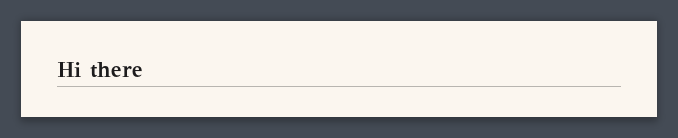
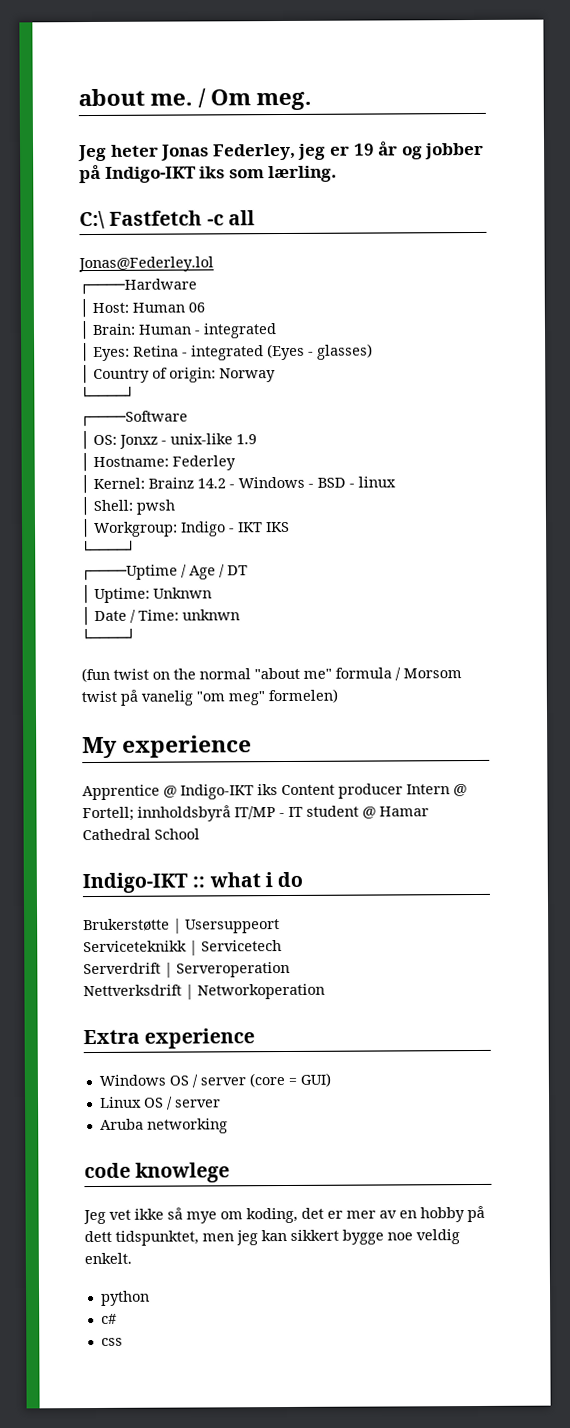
- Hi there
+ about me. / Om meg.
+ Jeg heter Jonas Federley, jeg er 19 år og jobber på Indigo-IKT iks som lærling.
+ C:\ Fastfetch -c all
+ Jonas@Federley.lol
+ ┌────Hardware
+ │ Host: Human 06
+ │ Brain: Human - integrated
+ │ Eyes: Retina - integrated (Eyes - glasses)
+ │ Country of origin: Norway
+ └────┘
+ ┌────Software
+ │ OS: Jonxz - unix-like 1.9
+ │ Hostname: Federley
+ │ Kernel: Brainz 14.2 - Windows - BSD - linux
+ │ Shell: pwsh
+ │ Workgroup: Indigo - IKT IKS
+ └────┘
+ ┌────Uptime / Age / DT
+ │ Uptime: Unknwn
+ │ Date / Time: unknwn
+ └────┘
+ (fun twist on the normal "about me" formula / Morsom twist på vanelig "om meg" formelen)
+ My experience
+ Apprentice @ Indigo-IKT iks Content producer Intern @ Fortell; innholdsbyrå IT/MP - IT student @ Hamar Cathedral School
+ Indigo-IKT :: what i do
+ Brukerstøtte | Usersuppeort
+ Serviceteknikk | Servicetech
+ Serverdrift | Serveroperation
+ Nettverksdrift | Networkoperation
+ Extra experience
+ Windows OS / server (core = GUI)
+ Linux OS / server
+ Aruba networking
+ code knowlege
+ Jeg vet ikke så mye om koding, det er mer av en hobby på dett tidspunktet, men jeg kan sikkert bygge noe veldig enkelt.
+ python
+ c#
+ css

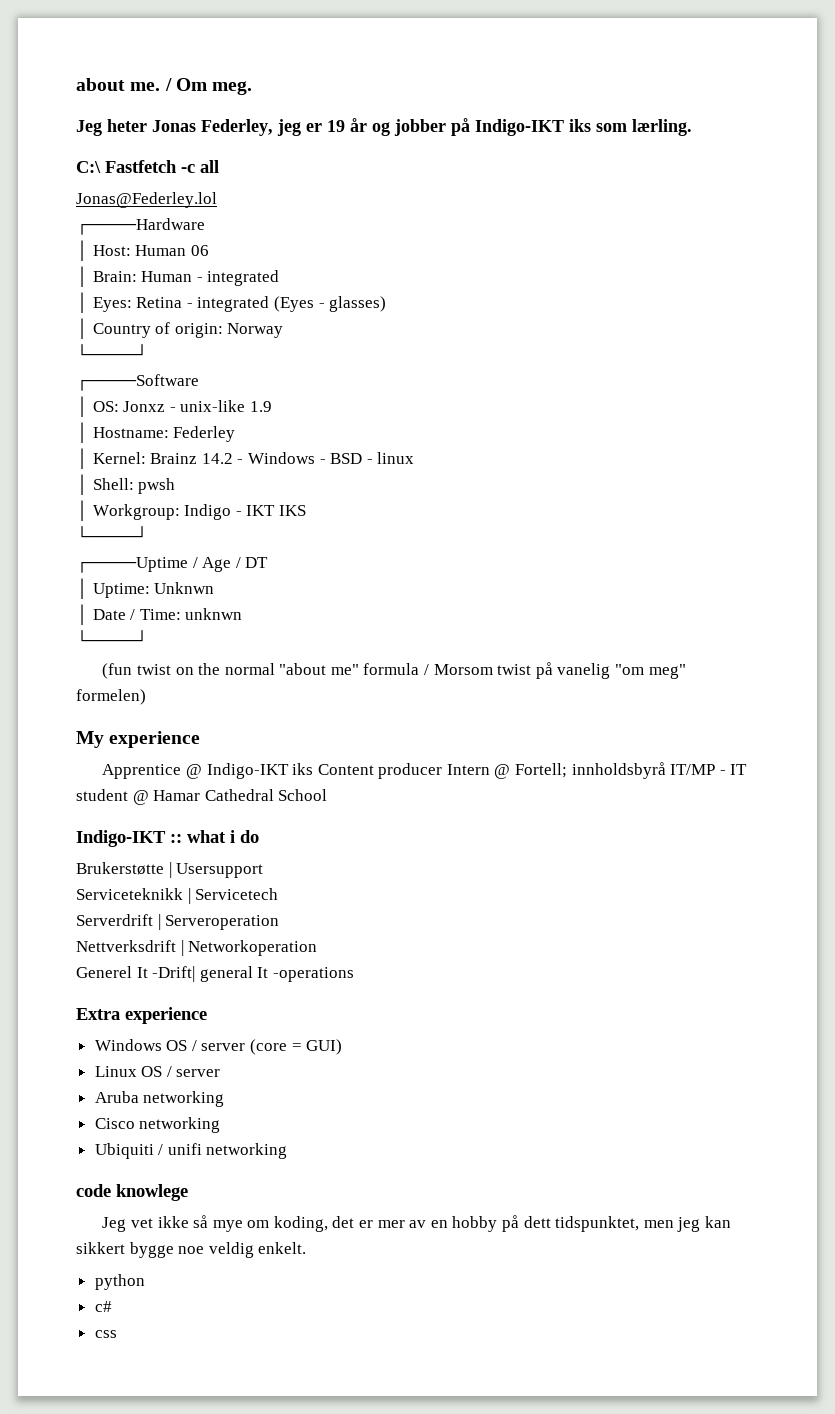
- Brukerstøtte | Usersuppeort
+ Brukerstøtte | Usersupport
+ Generel It -Drift| general It -operations
+ Cisco networking
+ Ubiquiti / unifi networking

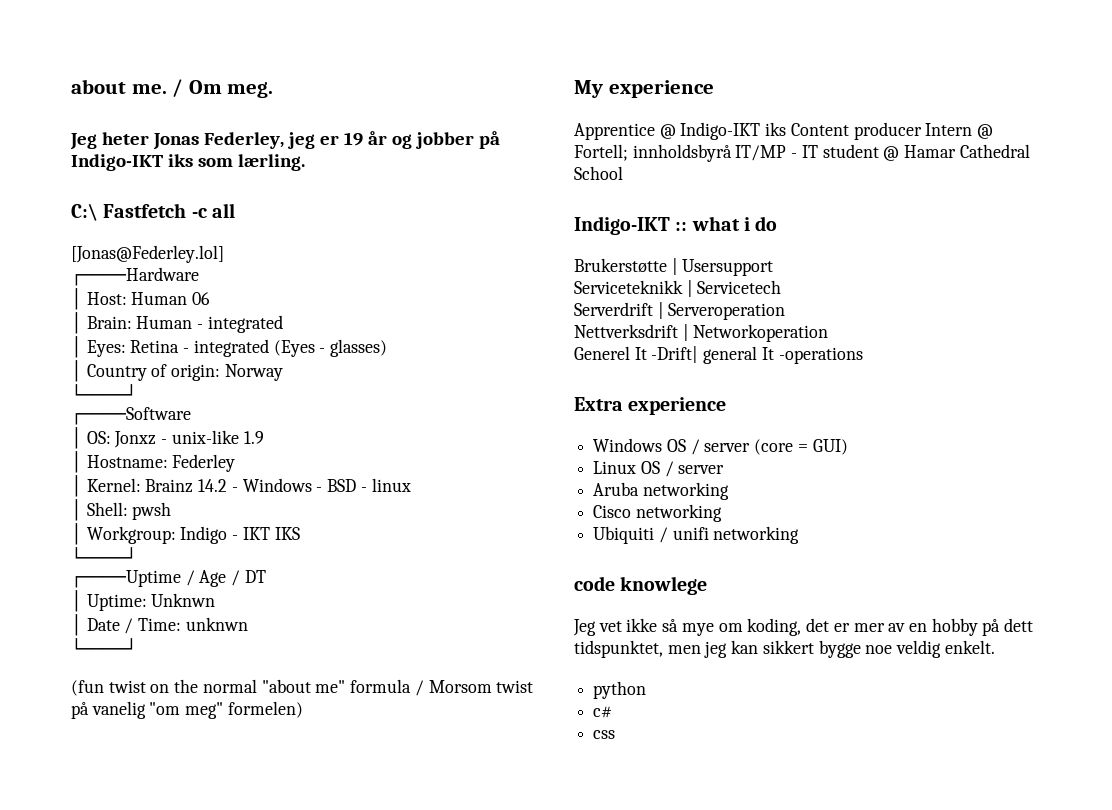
- Jonas@Federley.lol
+ [Jonas@Federley.lol]

